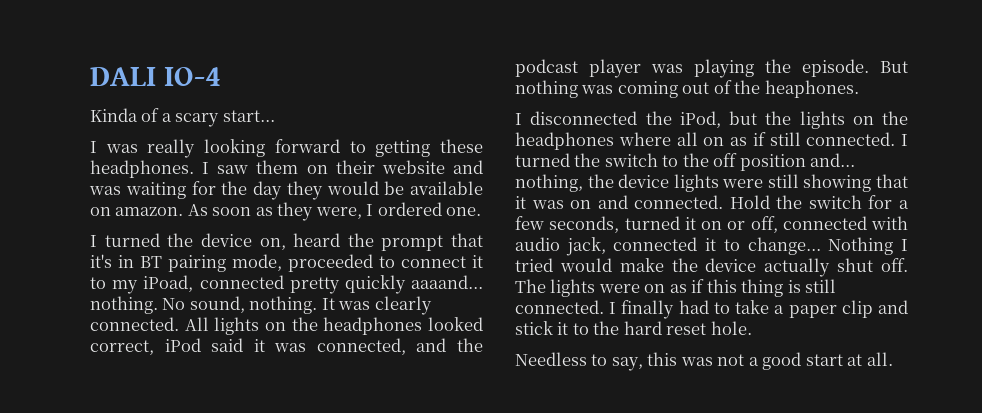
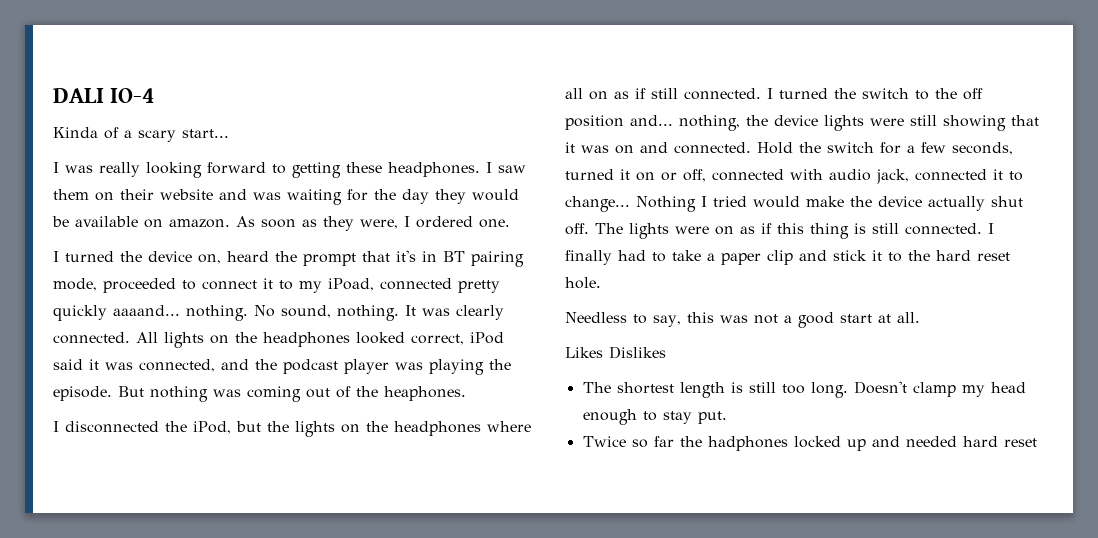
+ Likes Dislikes
+ The shortest length is still too long. Doesn't clamp my head enough to stay put.
+ Twice so far the hadphones locked up and needed hard reset

